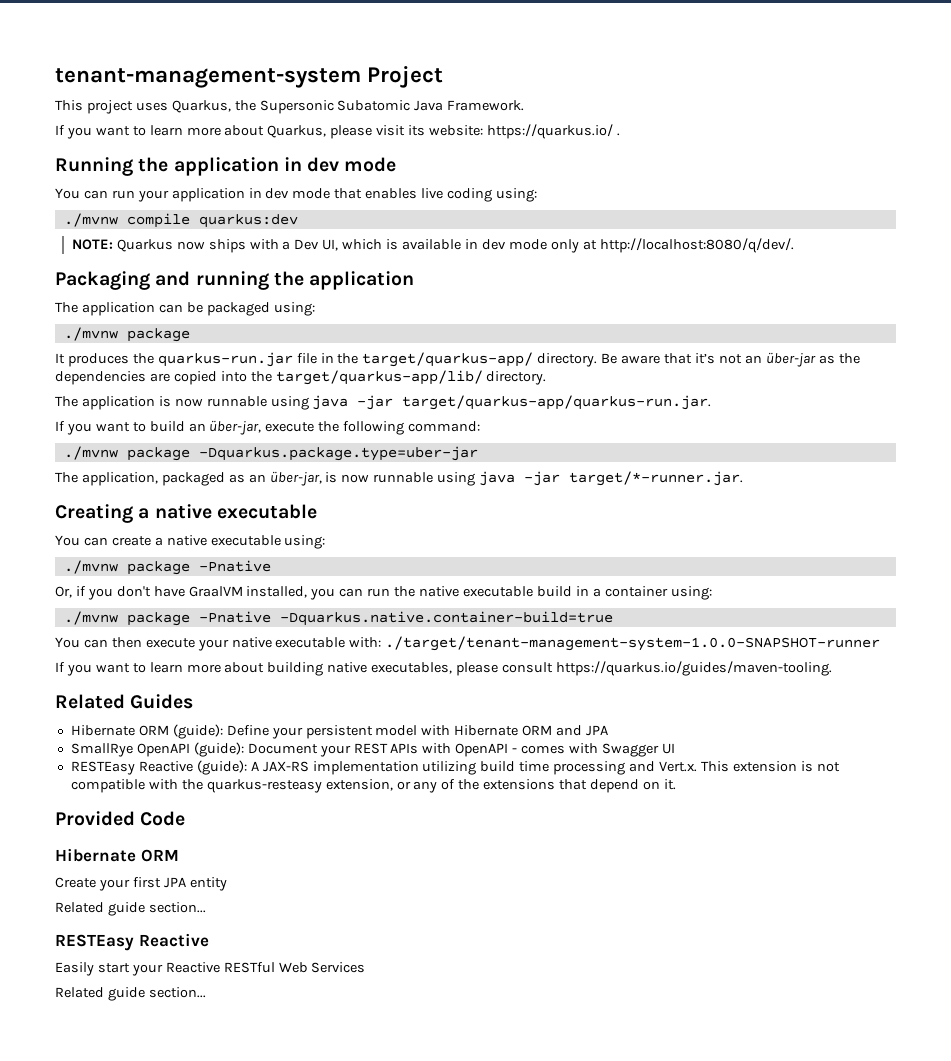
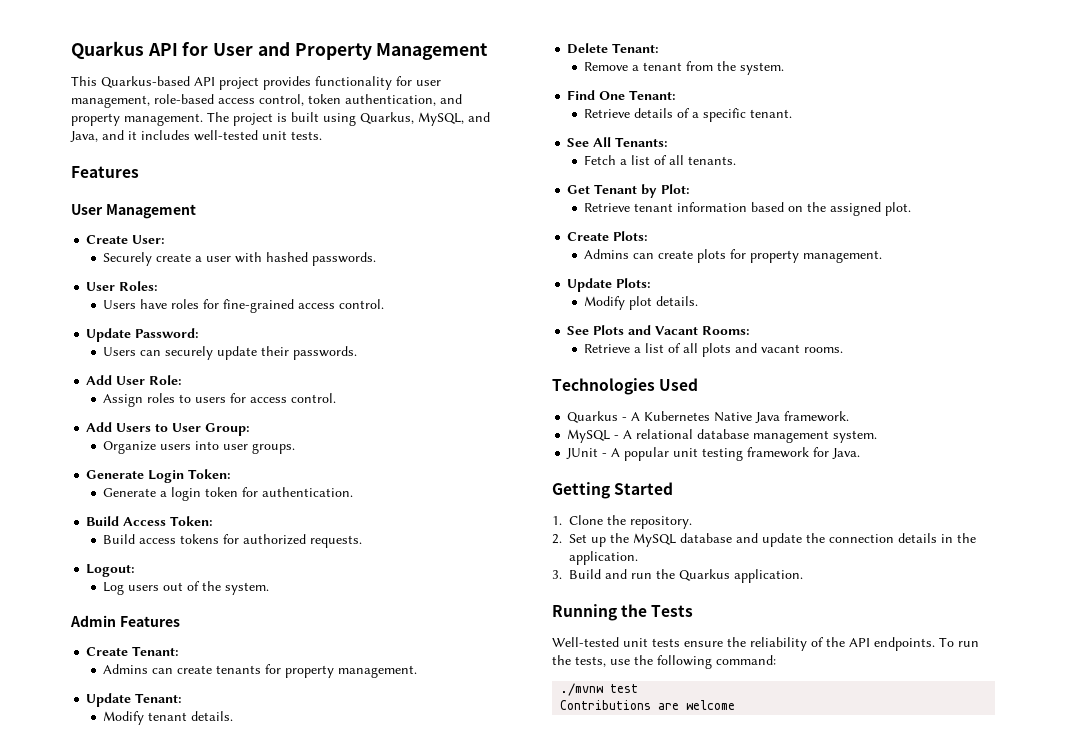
- tenant-management-system Project
- This project uses Quarkus, the Supersonic Subatomic Java Framework.
- If you want to learn more about Quarkus, please visit its website: https://quarkus.io/ .
- Running the application in dev mode
- You can run your application in dev mode that enables live coding using:
- ./mvnw compile quarkus:dev
- NOTE: Quarkus now ships with a Dev UI, which is available in dev mode only at http://localhost:8080/q/dev/.
- Packaging and running the application
- The application can be packaged using:
- ./mvnw package
- It produces the quarkus-run.jar file in the target/quarkus-app/ directory. Be aware that it’s not an über-jar as the dependencies are copied into the target/quarkus-app/lib/ directory.
- The application is now runnable using java -jar target/quarkus-app/quarkus-run.jar.
- If you want to build an über-jar, execute the following command:
- ./mvnw package -Dquarkus.package.type=uber-jar
- The application, packaged as an über-jar, is now runnable using java -jar target/*-runner.jar.
- Creating a native executable
- You can create a native executable using:
- ./mvnw package -Pnative
- Or, if you don't have GraalVM installed, you can run the native executable build in a container using:
- ./mvnw package -Pnative -Dquarkus.native.container-build=true
- You can then execute your native executable with: ./target/tenant-management-system-1.0.0-SNAPSHOT-runner
- If you want to learn more about building native executables, please consult https://quarkus.io/guides/maven-tooling.
- Related Guides
- Hibernate ORM (guide): Define your persistent model with Hibernate ORM and JPA
- SmallRye OpenAPI (guide): Document your REST APIs with OpenAPI - comes with Swagger UI
- RESTEasy Reactive (guide): A JAX-RS implementation utilizing build time processing and Vert.x. This extension is not compatible with the quarkus-resteasy extension, or any of the extensions that depend on it.
- Provided Code
- Hibernate ORM
- Create your first JPA entity
- Related guide section...
- RESTEasy Reactive
- Easily start your Reactive RESTful Web Services
- Related guide section...
+ Quarkus API for User and Property Management
+ This Quarkus-based API project provides functionality for user management, role-based access control, token authentication, and property management. The project is built using Quarkus, MySQL, and Java, and it includes well-tested unit tests.
+ Features
+ User Management
+ Create User:
+ Securely create a user with hashed passwords.
+ User Roles:
+ Users have roles for fine-grained access control.
+ Update Password:
+ Users can securely update their passwords.
+ Add User Role:
+ Assign roles to users for access control.
+ Add Users to User Group:
+ Organize users into user groups.
+ Generate Login Token:
+ Generate a login token for authentication.
+ Build Access Token:
+ Build access tokens for authorized requests.
+ Logout:
+ Log users out of the system.
+ Admin Features
+ Create Tenant:
+ Admins can create tenants for property management.
+ Update Tenant:
+ Modify tenant details.
+ Delete Tenant:
+ Remove a tenant from the system.
+ Find One Tenant:
+ Retrieve details of a specific tenant.
+ See All Tenants:
+ Fetch a list of all tenants.
+ Get Tenant by Plot:
+ Retrieve tenant information based on the assigned plot.
+ Create Plots:
+ Admins can create plots for property management.
+ Update Plots:
+ Modify plot details.
+ See Plots and Vacant Rooms:
+ Retrieve a list of all plots and vacant rooms.
+ Technologies Used
+ Quarkus - A Kubernetes Native Java framework.
+ MySQL - A relational database management system.
+ JUnit - A popular unit testing framework for Java.
+ Getting Started
+ 1. Clone the repository.
+ 2. Set up the MySQL database and update the connection details in the application.
+ 3. Build and run the Quarkus application.
+ Running the Tests
+ Well-tested unit tests ensure the reliability of the API endpoints. To run the tests, use the following command:
+ ./mvnw test
+ Contributions are welcome

